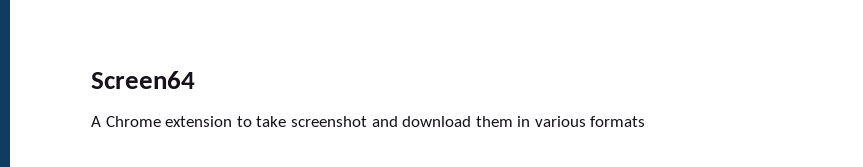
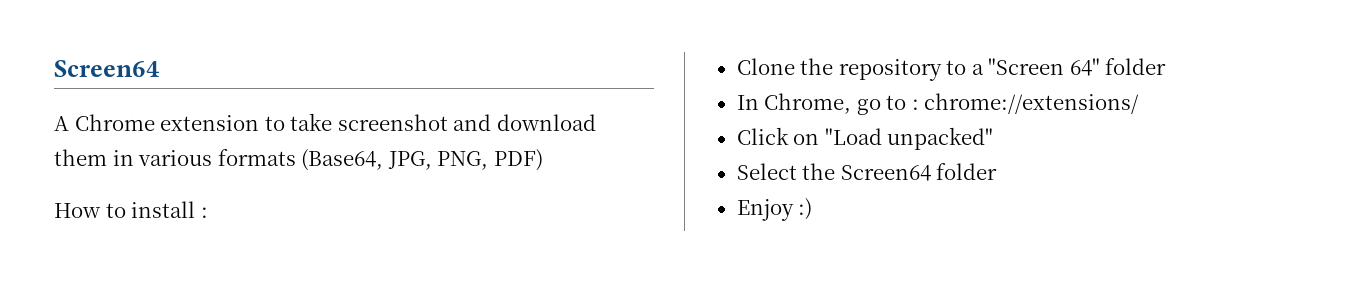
- A Chrome extension to take screenshot and download them in various formats
+ A Chrome extension to take screenshot and download them in various formats (Base64, JPG, PNG, PDF)
+ How to install :
+ Clone the repository to a "Screen 64" folder
+ In Chrome, go to : chrome://extensions/
+ Click on "Load unpacked"
+ Select the Screen64 folder
+ Enjoy :)

